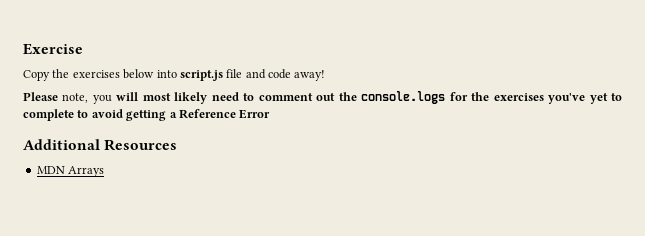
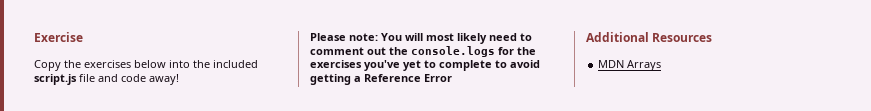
- Copy the exercises below into script.js file and code away!
+ Copy the exercises below into the included script.js file and code away!
- Please note, you will most likely need to comment out the console.logs for the exercises you've yet to complete to avoid getting a Reference Error
+ Please note: You will most likely need to comment out the console.logs for the exercises you've yet to complete to avoid getting a Reference Error

